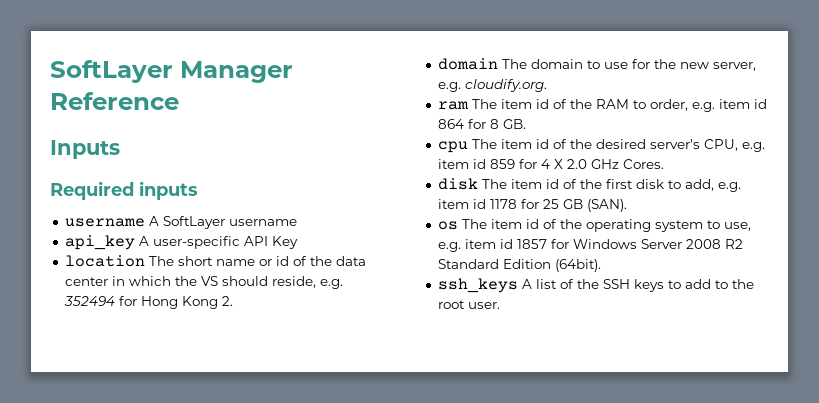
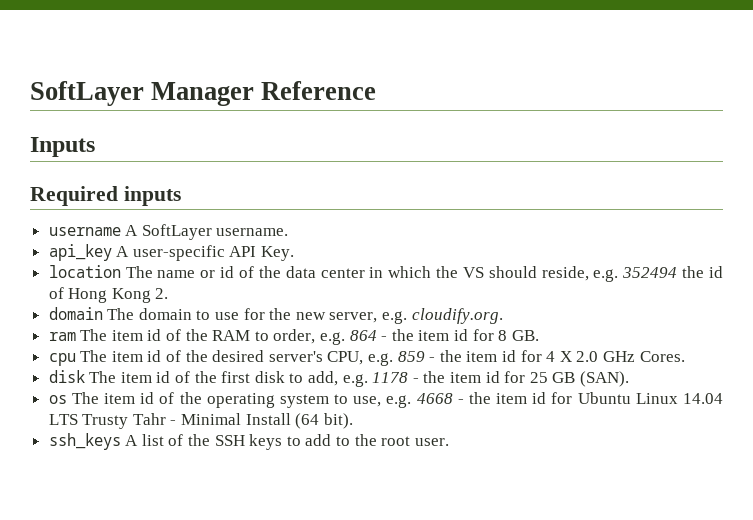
- username A SoftLayer username
+ username A SoftLayer username.
- api_key A user-specific API Key
+ api_key A user-specific API Key.
- location The short name or id of the data center in which the VS should reside, e.g. 352494 for Hong Kong 2.
+ location The name or id of the data center in which the VS should reside, e.g. 352494 the id of Hong Kong 2.
- ram The item id of the RAM to order, e.g. item id 864 for 8 GB.
+ ram The item id of the RAM to order, e.g. 864 - the item id for 8 GB.
- cpu The item id of the desired server's CPU, e.g. item id 859 for 4 X 2.0 GHz Cores.
+ cpu The item id of the desired server's CPU, e.g. 859 - the item id for 4 X 2.0 GHz Cores.
- disk The item id of the first disk to add, e.g. item id 1178 for 25 GB (SAN).
+ disk The item id of the first disk to add, e.g. 1178 - the item id for 25 GB (SAN).
- os The item id of the operating system to use, e.g. item id 1857 for Windows Server 2008 R2 Standard Edition (64bit).
+ os The item id of the operating system to use, e.g. 4668 - the item id for Ubuntu Linux 14.04 LTS Trusty Tahr - Minimal Install (64 bit).

